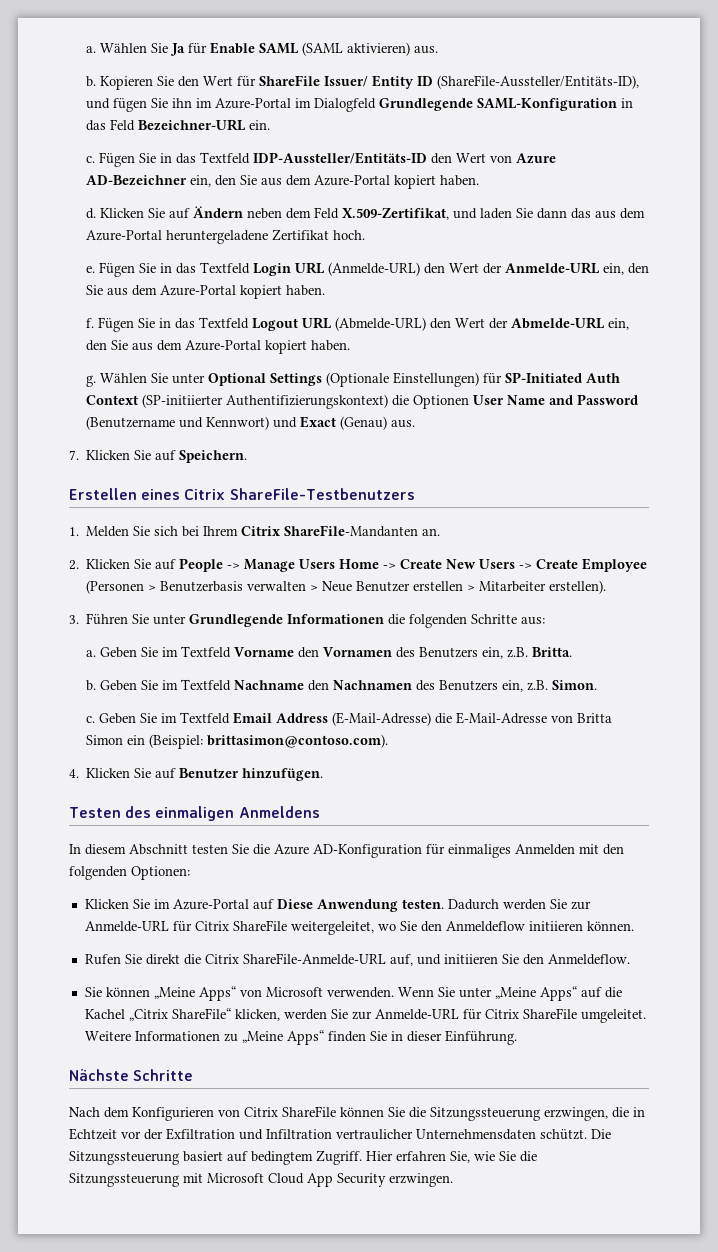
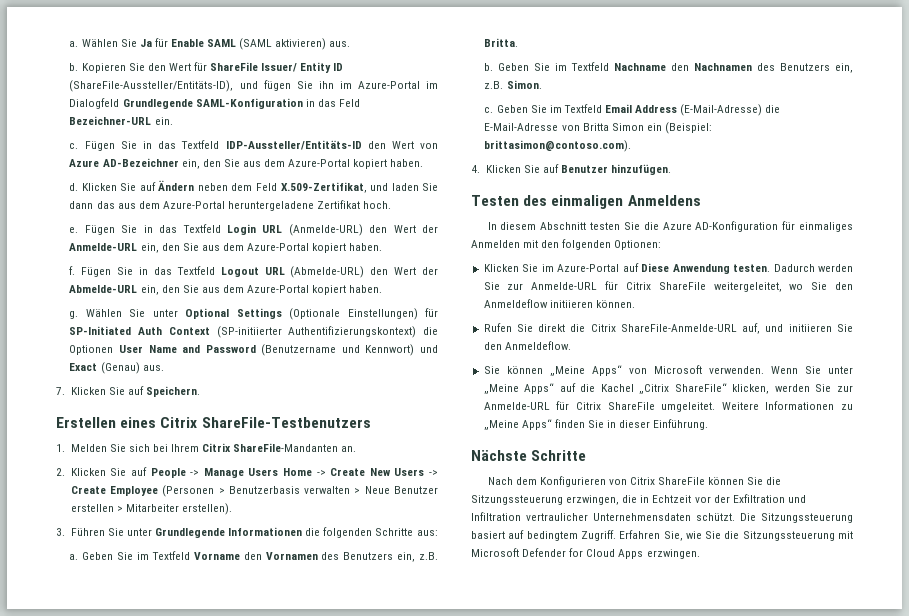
- Hier erfahren Sie, wie Sie die Sitzungssteuerung mit Microsoft Cloud App Security erzwingen.
+ Erfahren Sie, wie Sie die Sitzungssteuerung mit Microsoft Defender for Cloud Apps erzwingen.

